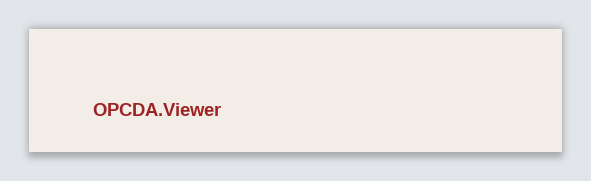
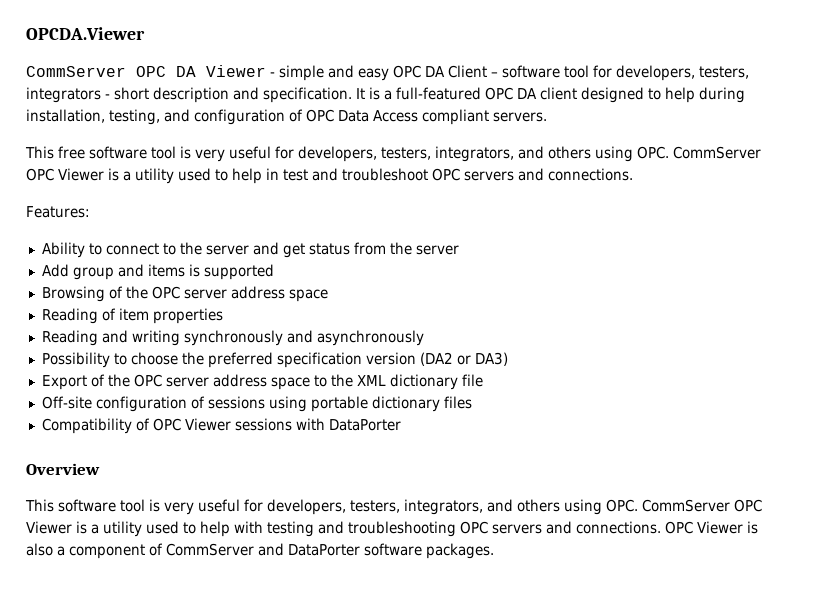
+ CommServer OPC DA Viewer - simple and easy OPC DA Client – software tool for developers, testers, integrators - short description and specification. It is a full-featured OPC DA client designed to help during installation, testing, and configuration of OPC Data Access compliant servers.
+ This free software tool is very useful for developers, testers, integrators, and others using OPC. CommServer OPC Viewer is a utility used to help in test and troubleshoot OPC servers and connections.
+ Features:
+ Ability to connect to the server and get status from the server
+ Add group and items is supported
+ Browsing of the OPC server address space
+ Reading of item properties
+ Reading and writing synchronously and asynchronously
+ Possibility to choose the preferred specification version (DA2 or DA3)
+ Export of the OPC server address space to the XML dictionary file
+ Off-site configuration of sessions using portable dictionary files
+ Compatibility of OPC Viewer sessions with DataPorter
+ Overview
+ This software tool is very useful for developers, testers, integrators, and others using OPC. CommServer OPC Viewer is a utility used to help with testing and troubleshooting OPC servers and connections. OPC Viewer is also a component of CommServer and DataPorter software packages.

